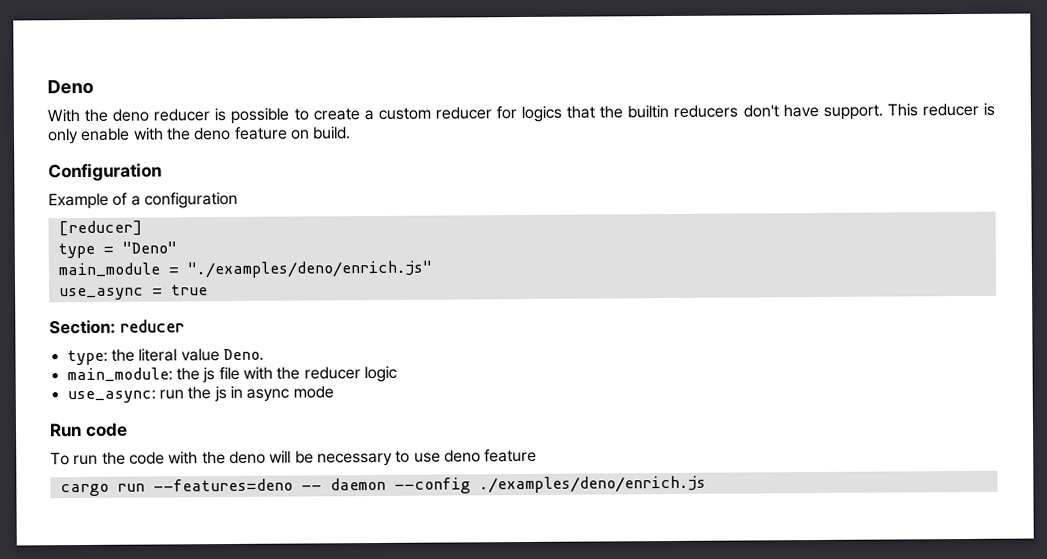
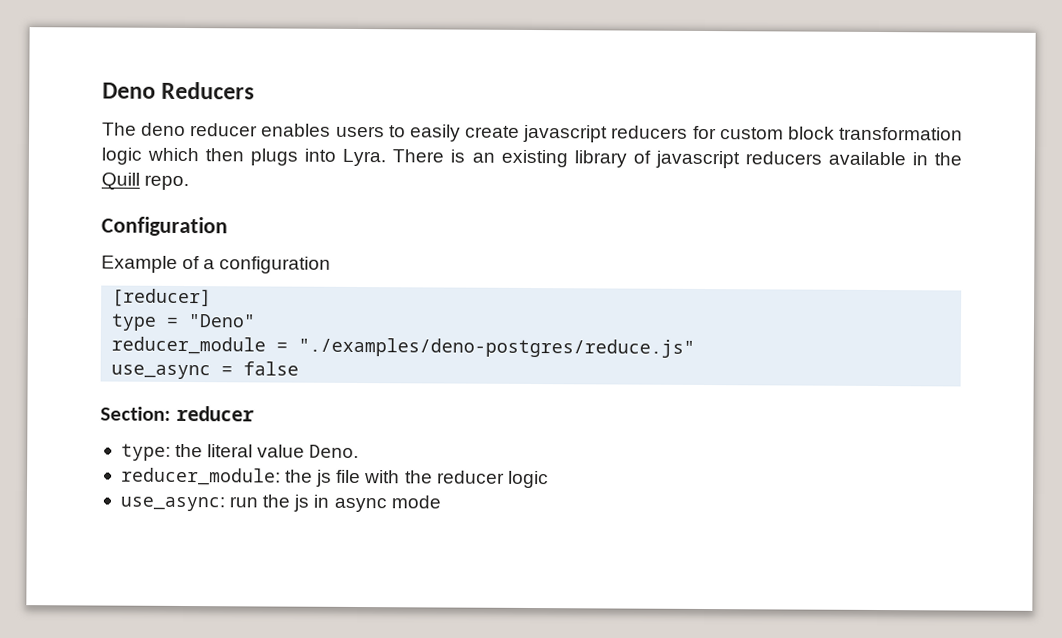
- Deno
- With the deno reducer is possible to create a custom reducer for logics that the builtin reducers don't have support. This reducer is only enable with the deno feature on build.
+ Deno Reducers
+ The deno reducer enables users to easily create javascript reducers for custom block transformation logic which then plugs into Lyra. There is an existing library of javascript reducers available in the Quill repo.
- main_module = "./examples/deno/enrich.js"
+ reducer_module = "./examples/deno-postgres/reduce.js"
- use_async = true
+ use_async = false
- main_module: the js file with the reducer logic
+ reducer_module: the js file with the reducer logic
- Run code
- To run the code with the deno will be necessary to use deno feature
- cargo run --features=deno -- daemon --config ./examples/deno/enrich.js

